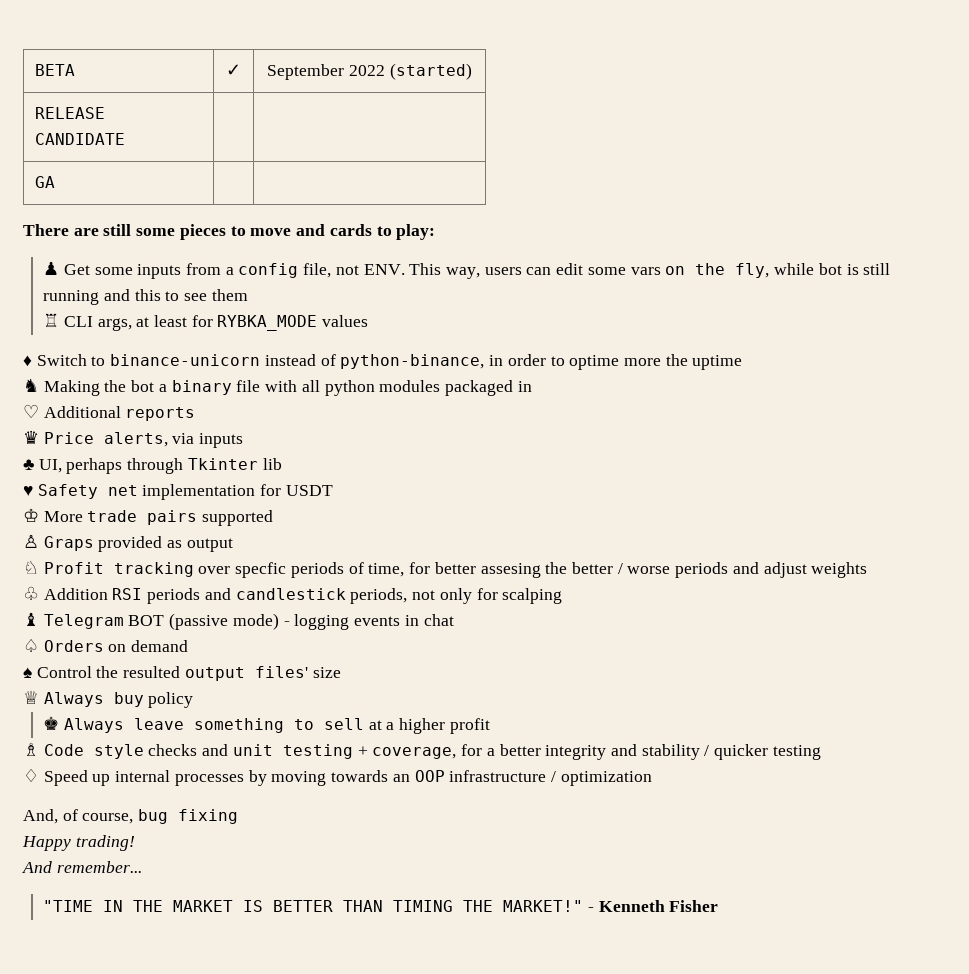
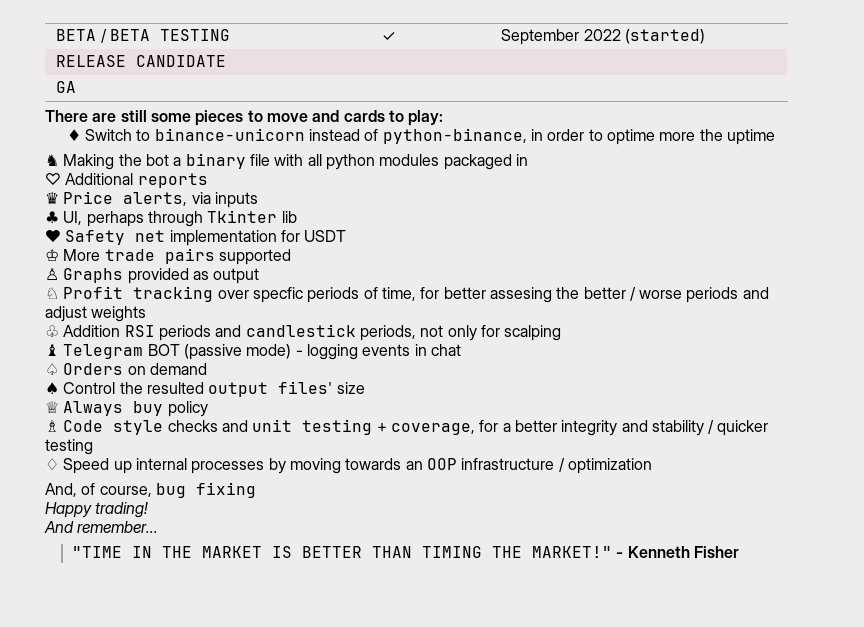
- BETA | ✓ | September 2022 (started)
+ BETA / BETA TESTING | ✓ | September 2022 (started)
- ♟ Get some inputs from a config file, not ENV. This way, users can edit some vars on the fly, while bot is still running and this to see them
- ♖ CLI args, at least for RYBKA_MODE values
- ♙ Graps provided as output
+ ♙ Graphs provided as output
- ♚ Always leave something to sell at a higher profit

